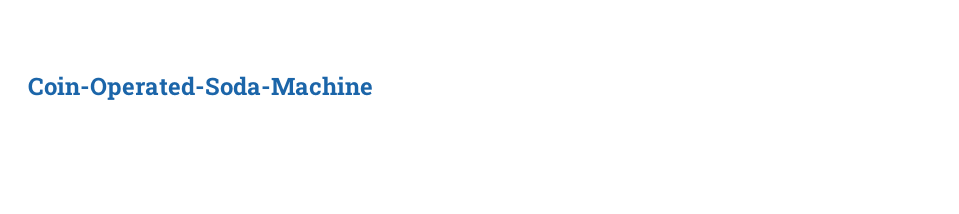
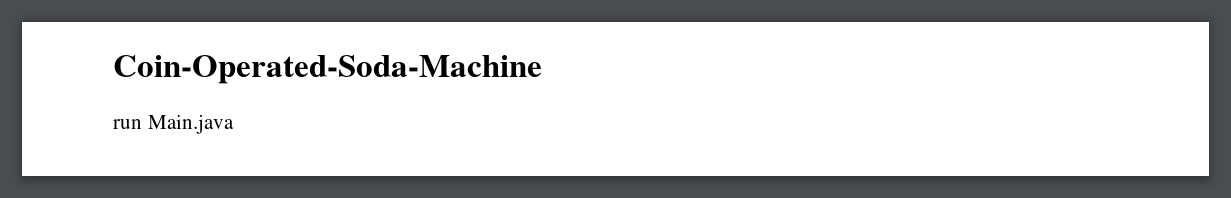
+ run Main.java

